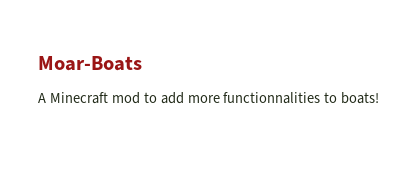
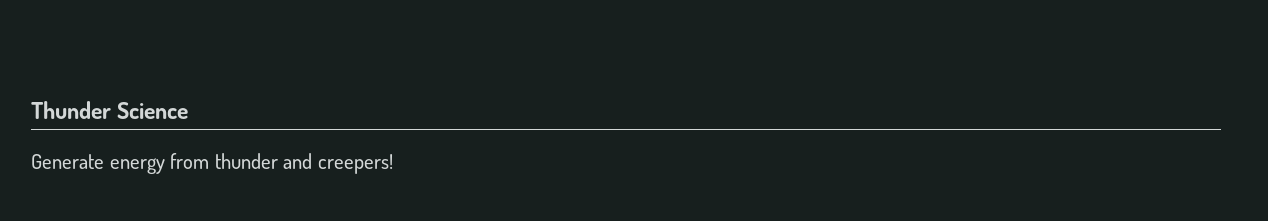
- Moar-Boats
- A Minecraft mod to add more functionnalities to boats!
+ Thunder Science
+ Generate energy from thunder and creepers!

